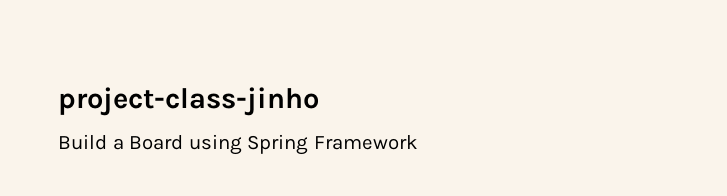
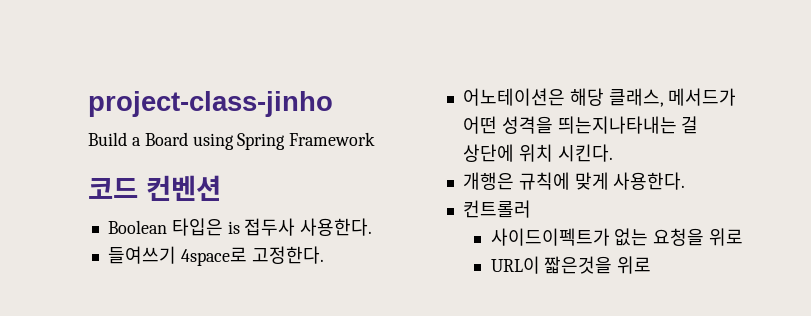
+ 코드 컨벤션
+ Boolean 타입은 is 접두사 사용한다.
+ 들여쓰기 4space로 고정한다.
+ 어노테이션은 해당 클래스, 메서드가 어떤 성격을 띄는지나타내는 걸 상단에 위치 시킨다.
+ 개행은 규칙에 맞게 사용한다.
+ 컨트롤러
+ 사이드이펙트가 없는 요청을 위로
+ URL이 짧은것을 위로

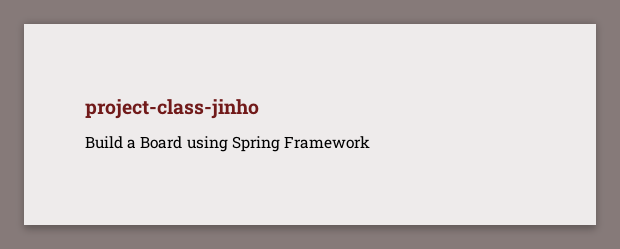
- 코드 컨벤션
- Boolean 타입은 is 접두사 사용한다.
- 들여쓰기 4space로 고정한다.
- 어노테이션은 해당 클래스, 메서드가 어떤 성격을 띄는지나타내는 걸 상단에 위치 시킨다.
- 개행은 규칙에 맞게 사용한다.
- 컨트롤러
- 사이드이펙트가 없는 요청을 위로
- URL이 짧은것을 위로

